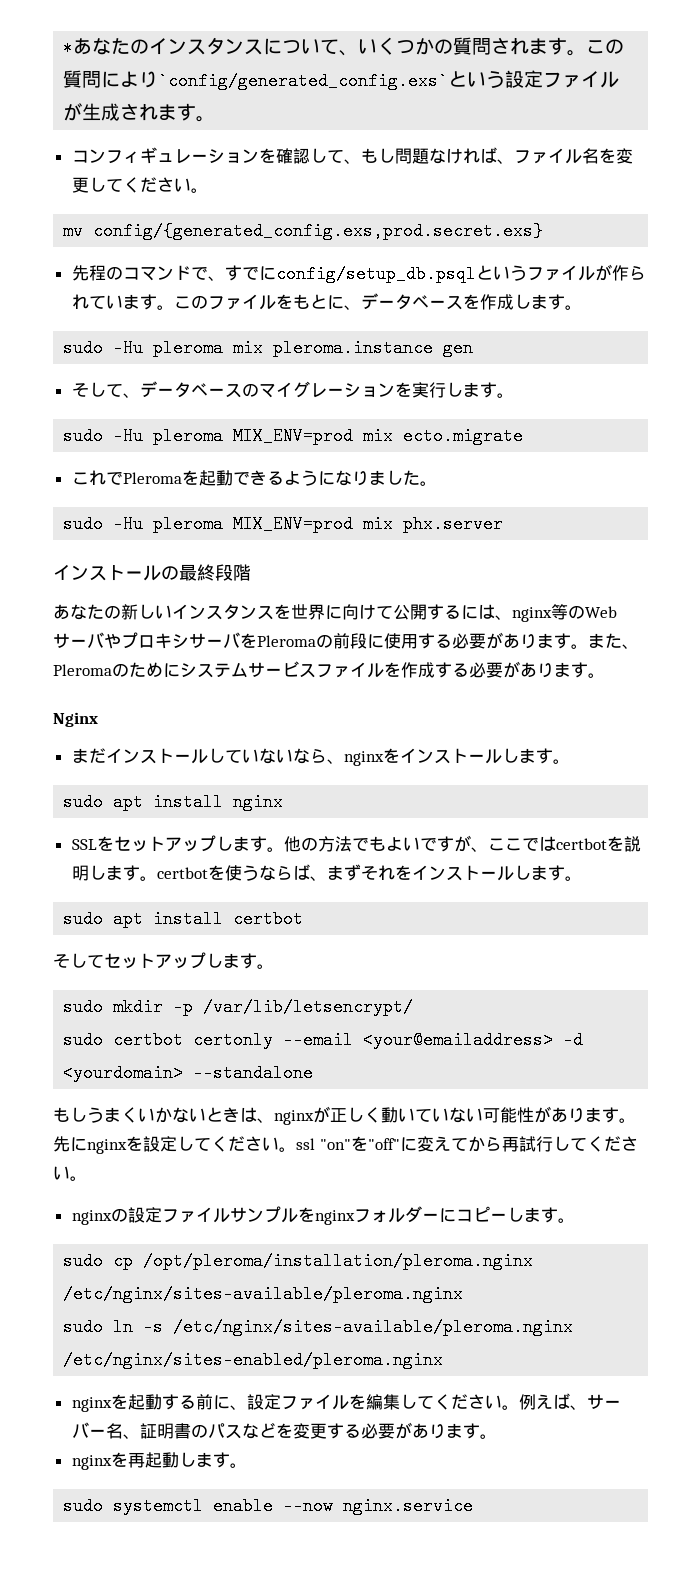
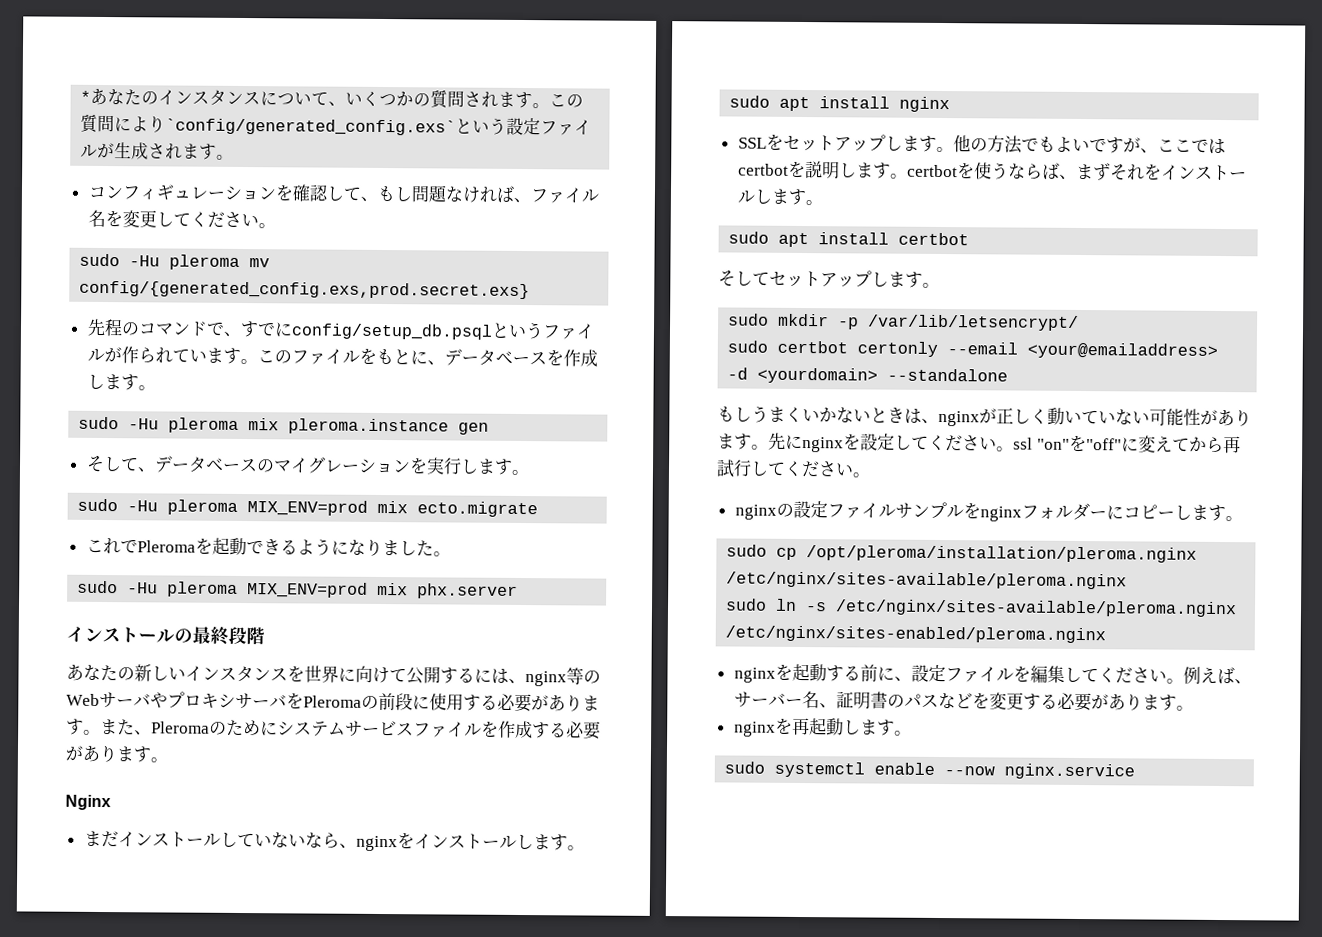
- mv config/{generated_config.exs,prod.secret.exs}
+ sudo -Hu pleroma mv config/{generated_config.exs,prod.secret.exs}

